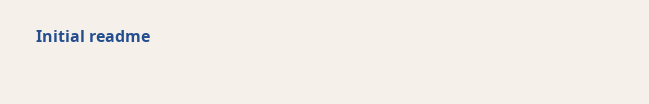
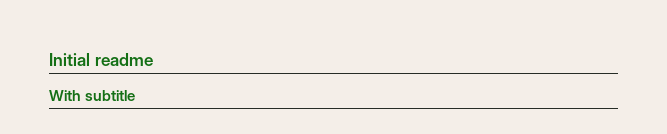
+ With subtitle

